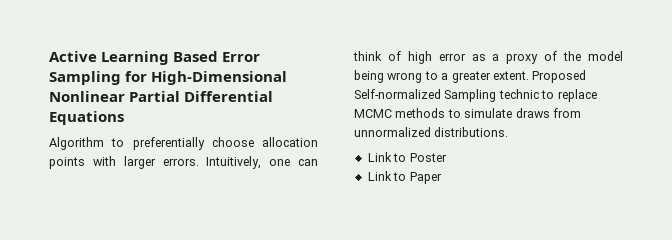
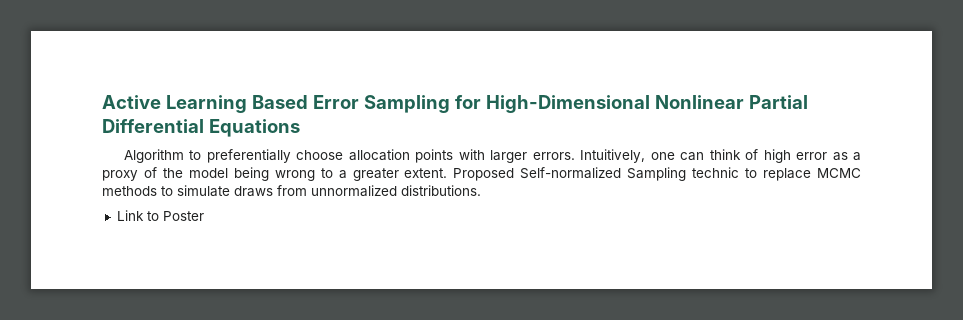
- Link to Paper

